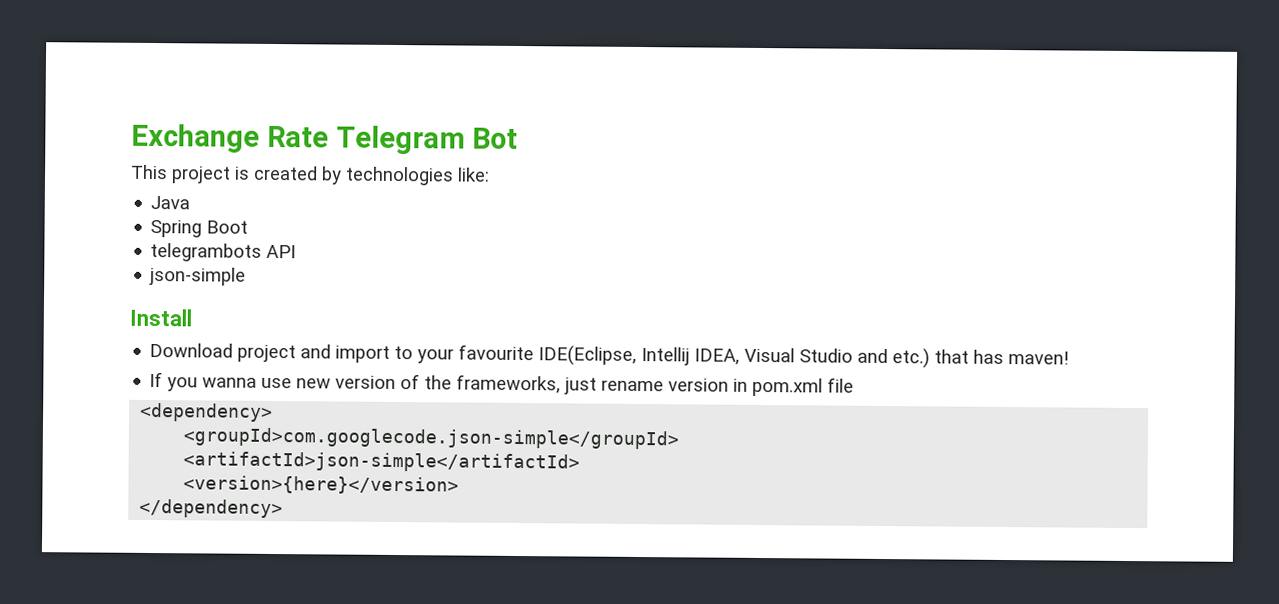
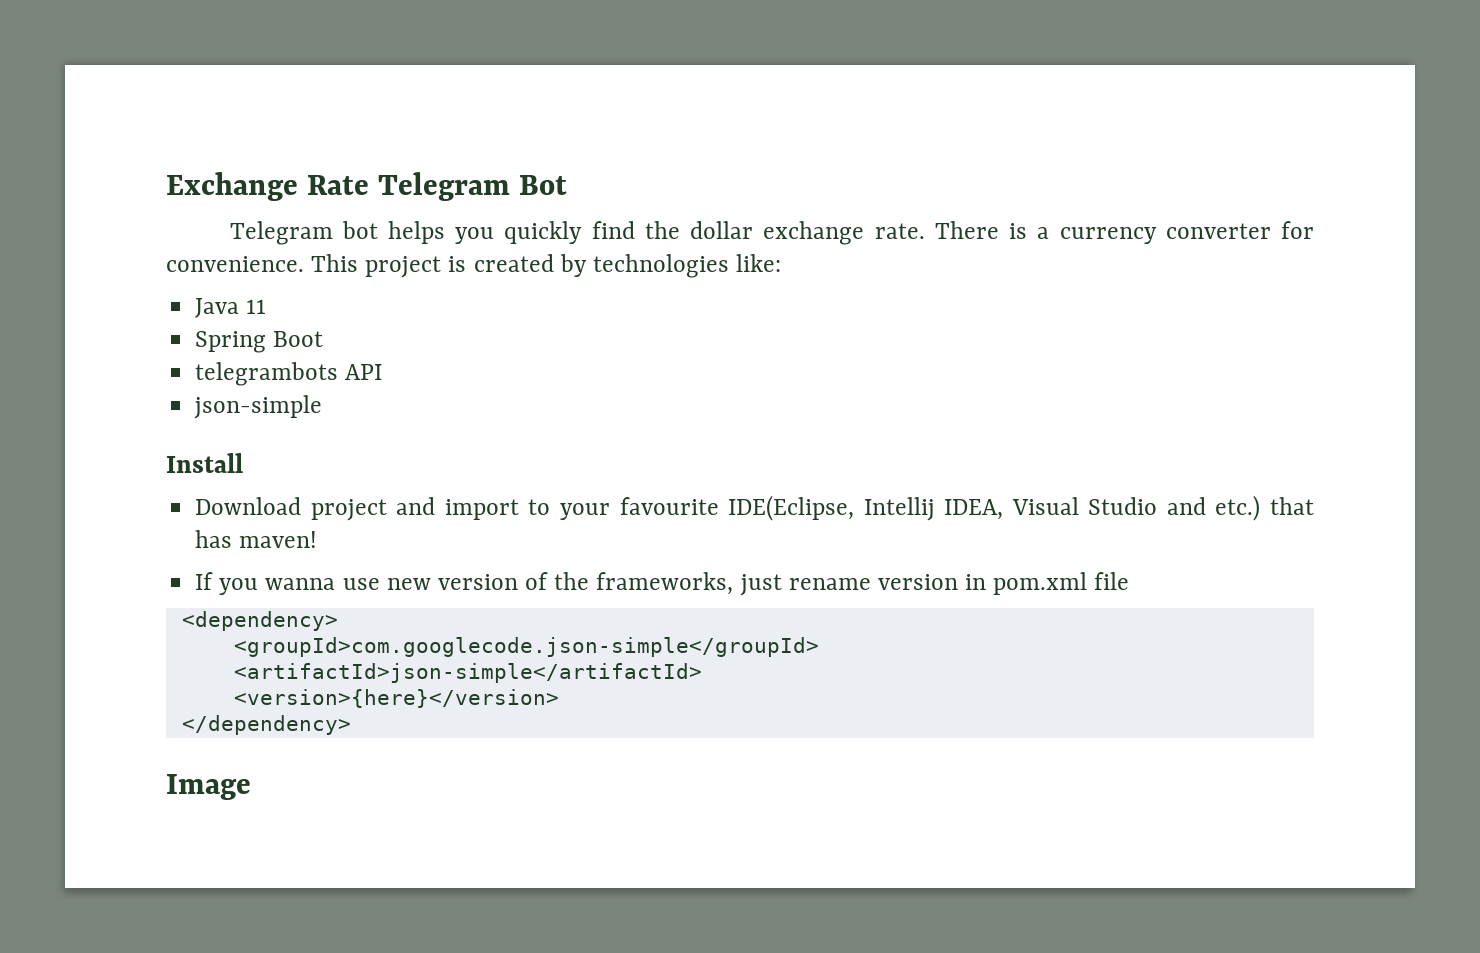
+ Telegram bot helps you quickly find the dollar exchange rate. There is a currency converter for convenience.
- Java
+ Java 11
+ Image

